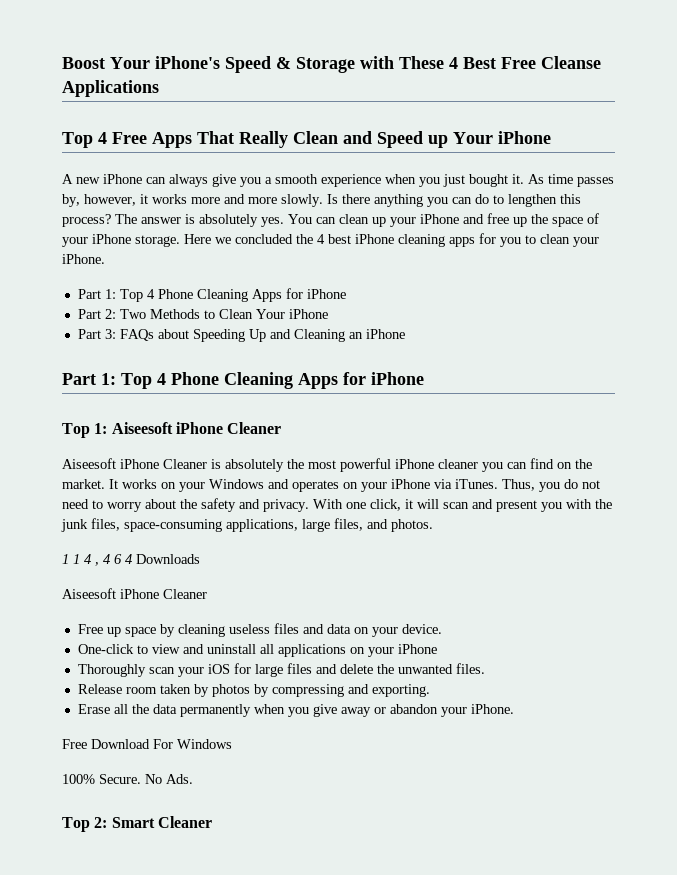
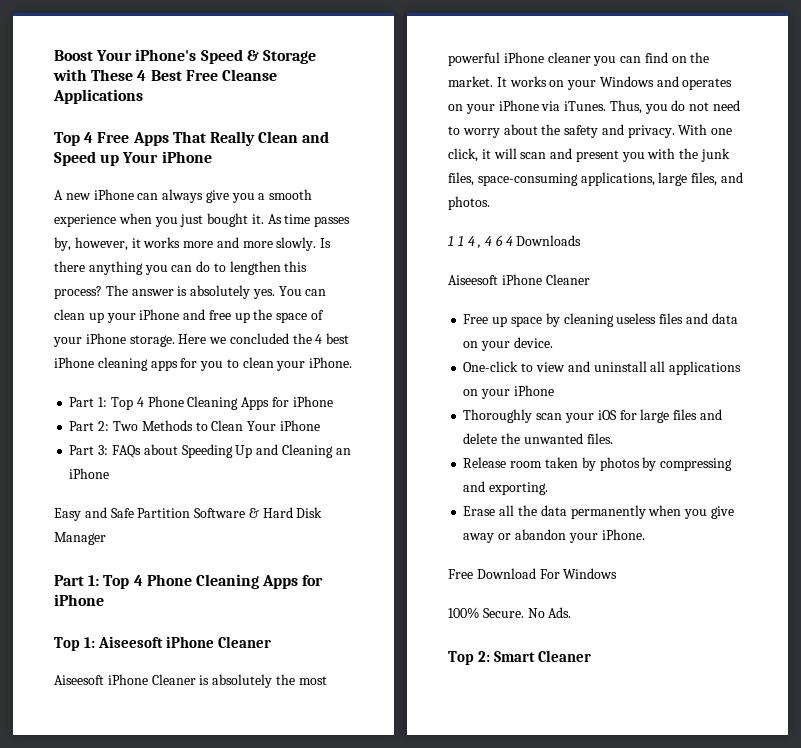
+ Easy and Safe Partition Software & Hard Disk Manager

